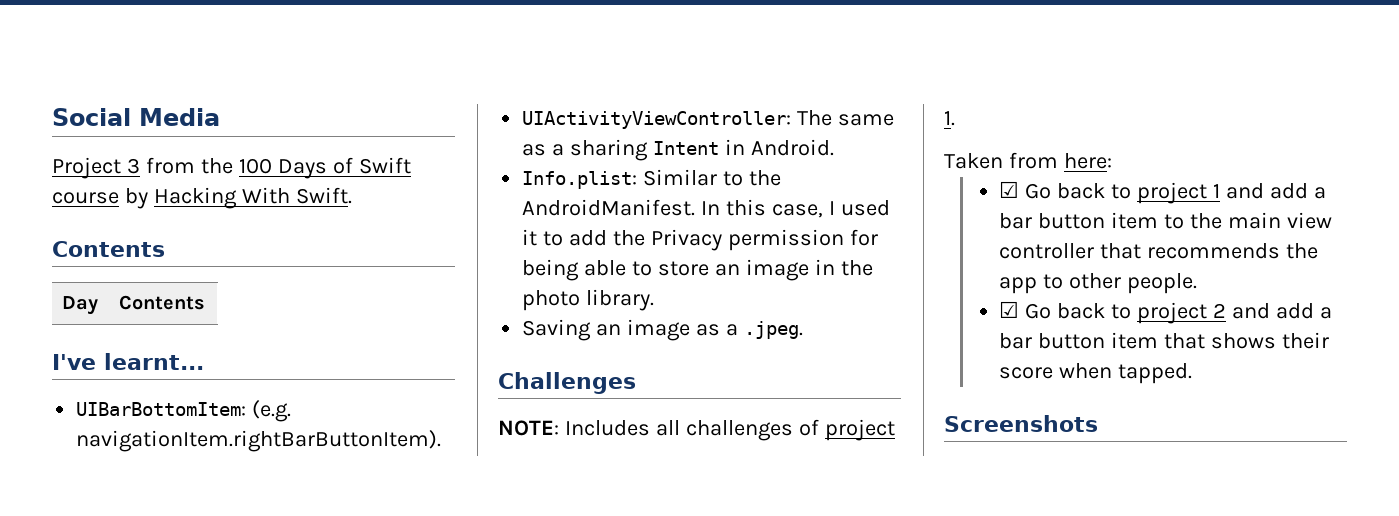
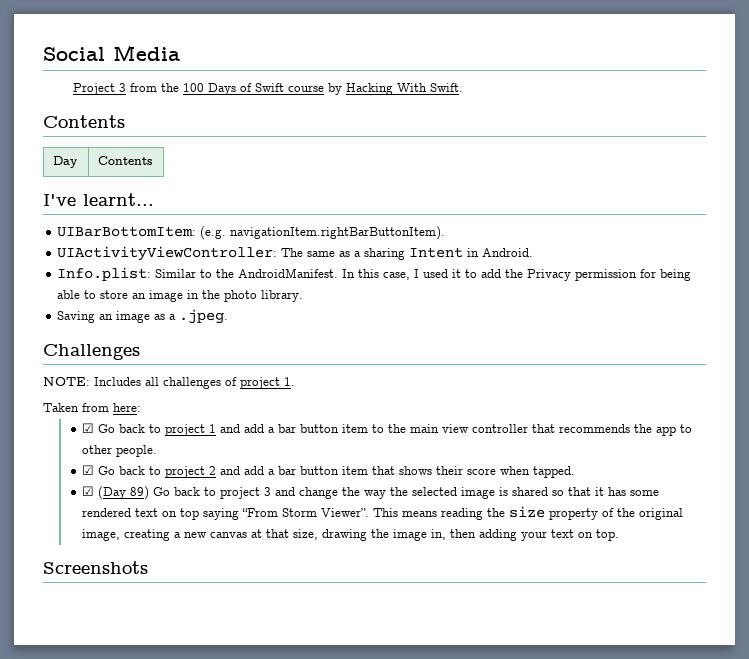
+ ☑ (Day 89) Go back to project 3 and change the way the selected image is shared so that it has some rendered text on top saying “From Storm Viewer”. This means reading the size property of the original image, creating a new canvas at that size, drawing the image in, then adding your text on top.

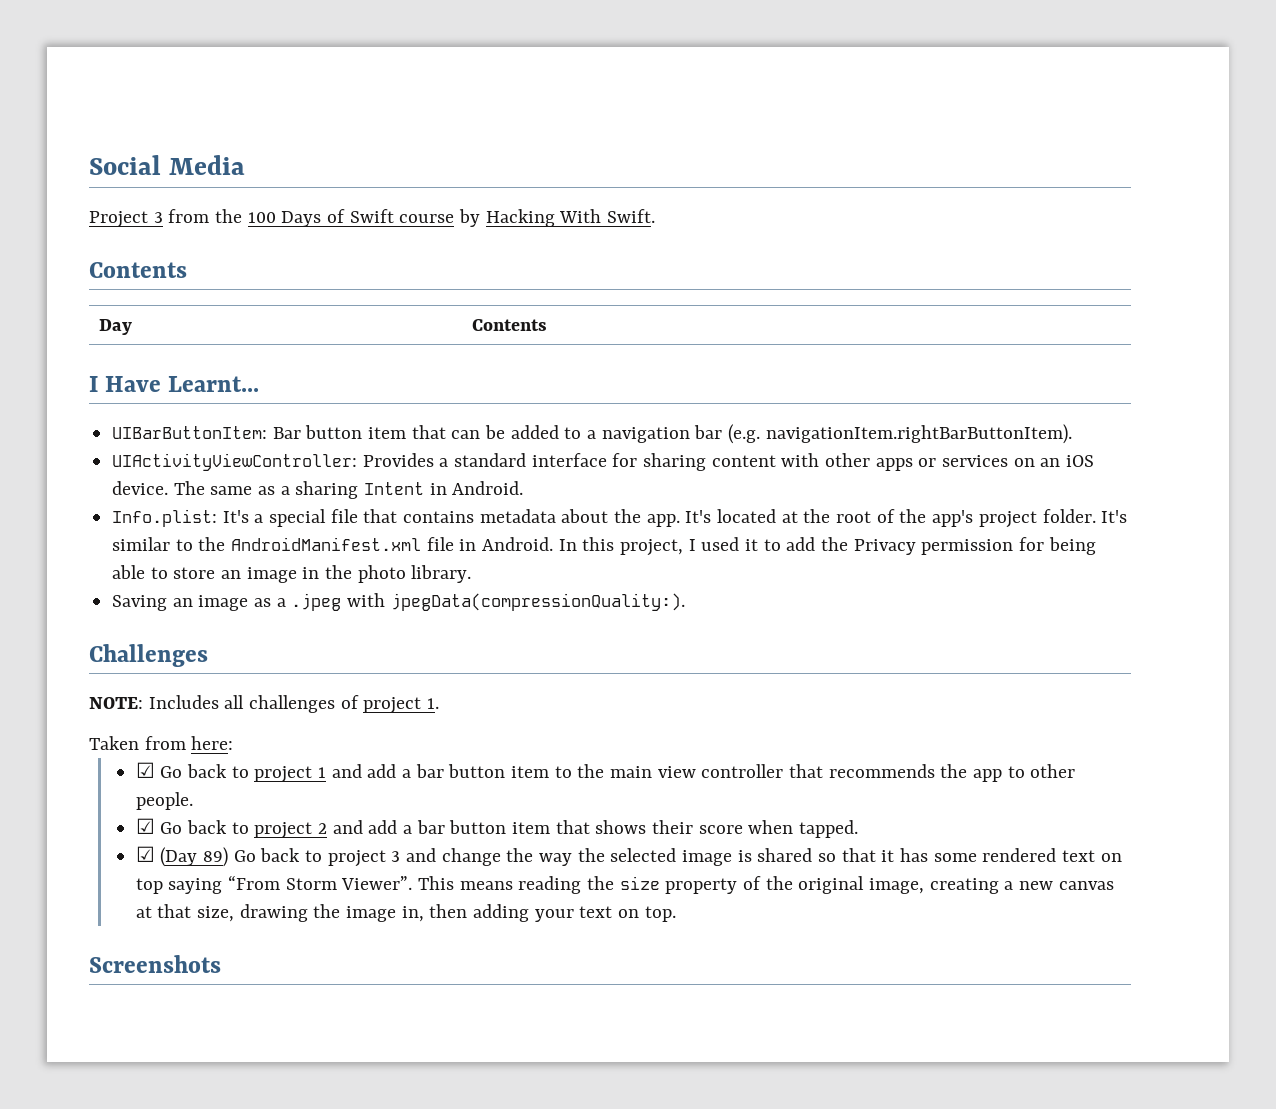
- I've learnt...
- UIBarBottomItem: (e.g. navigationItem.rightBarButtonItem).
- UIActivityViewController: The same as a sharing Intent in Android.
+ I Have Learnt...
+ UIBarButtonItem: Bar button item that can be added to a navigation bar (e.g. navigationItem.rightBarButtonItem).
+ UIActivityViewController: Provides a standard interface for sharing content with other apps or services on an iOS device. The same as a sharing Intent in Android.
- Info.plist: Similar to the AndroidManifest.
+ Info.plist: It's a special file that contains metadata about the app. It's located at the root of the app's project folder. It's similar to the AndroidManifest.xml file in Android.
- In this case, I used it to add the Privacy permission for being able to store an image in the photo library.
+ In this project, I used it to add the Privacy permission for being able to store an image in the photo library.
- Saving an image as a .jpeg.
+ Saving an image as a .jpeg with jpegData(compressionQuality:).

